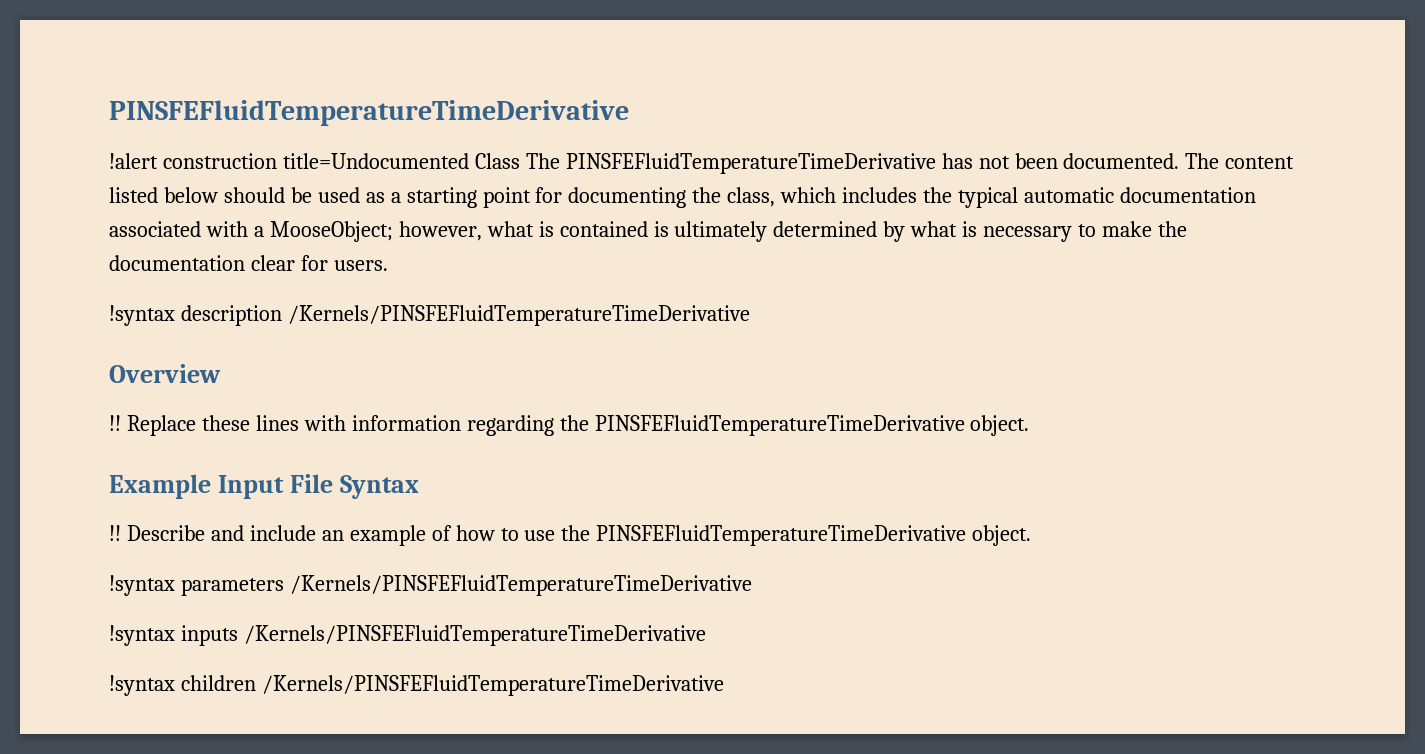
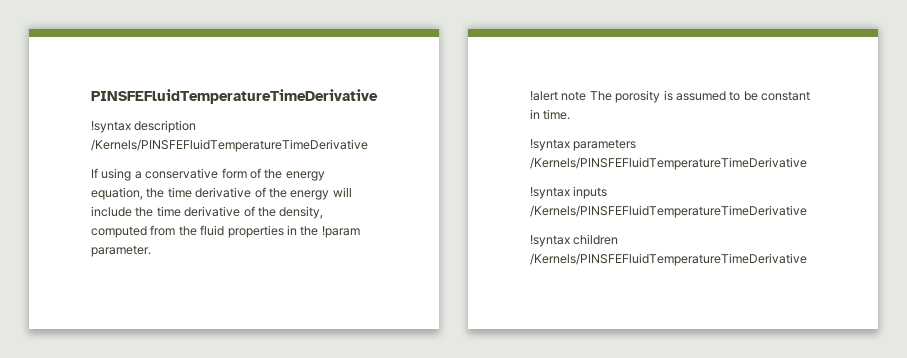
- !alert construction title=Undocumented Class The PINSFEFluidTemperatureTimeDerivative has not been documented. The content listed below should be used as a starting point for documenting the class, which includes the typical automatic documentation associated with a MooseObject; however, what is contained is ultimately determined by what is necessary to make the documentation clear for users.
  !syntax description /Kernels/PINSFEFluidTemperatureTimeDerivative
- Overview
- !! Replace these lines with information regarding the PINSFEFluidTemperatureTimeDerivative object.
- Example Input File Syntax
- !! Describe and include an example of how to use the PINSFEFluidTemperatureTimeDerivative object.
+ If using a conservative form of the energy equation, the time derivative of the energy will include the time derivative of the density, computed from the fluid properties in the !param parameter.
+ !alert note The porosity is assumed to be constant in time.

